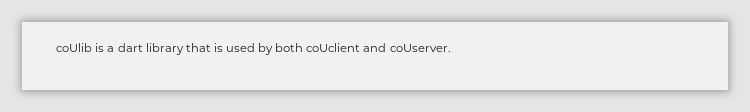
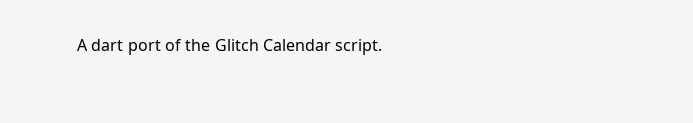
- coUlib is a dart library that is used by both coUclient and coUserver.
+ A dart port of the Glitch Calendar script.

